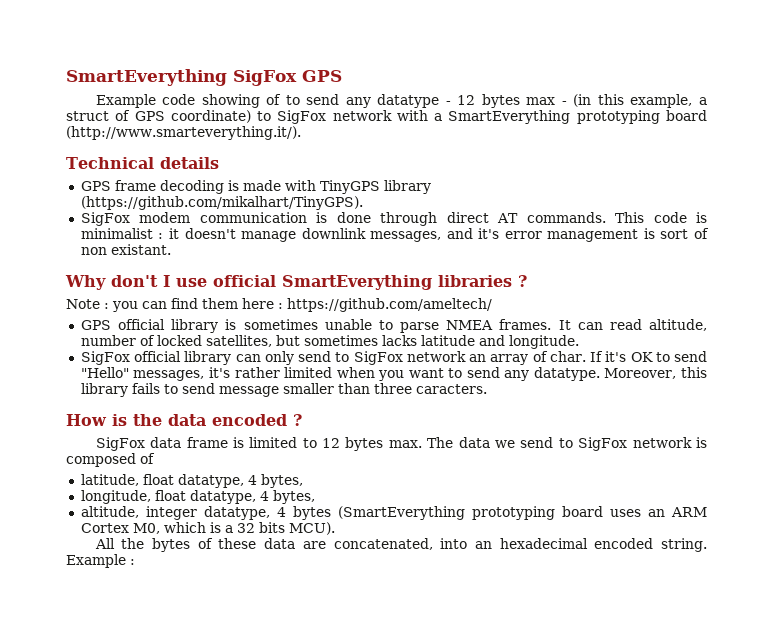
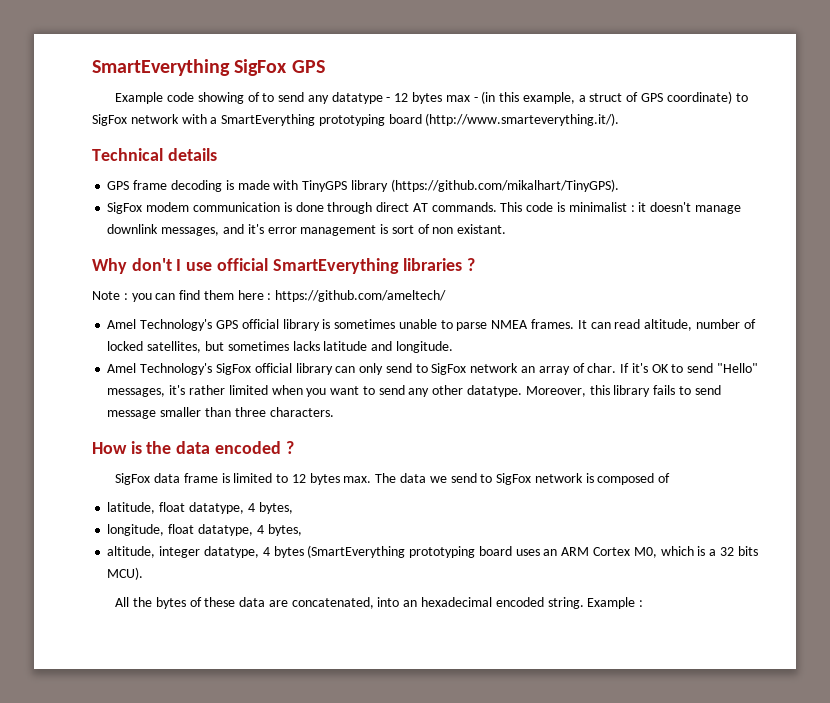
- GPS official library is sometimes unable to parse NMEA frames.
+ Amel Technology's GPS official library is sometimes unable to parse NMEA frames.
- SigFox official library can only send to SigFox network an array of char.
+ Amel Technology's SigFox official library can only send to SigFox network an array of char.
- If it's OK to send "Hello" messages, it's rather limited when you want to send any datatype.
+ If it's OK to send "Hello" messages, it's rather limited when you want to send any other datatype.
- Moreover, this library fails to send message smaller than three caracters.
+ Moreover, this library fails to send message smaller than three characters.

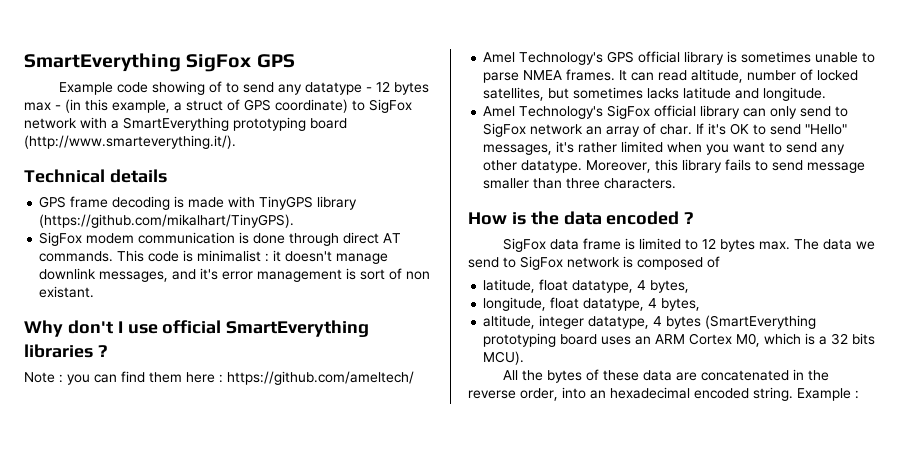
- All the bytes of these data are concatenated, into an hexadecimal encoded string.
+ All the bytes of these data are concatenated in the reverse order, into an hexadecimal encoded string.

